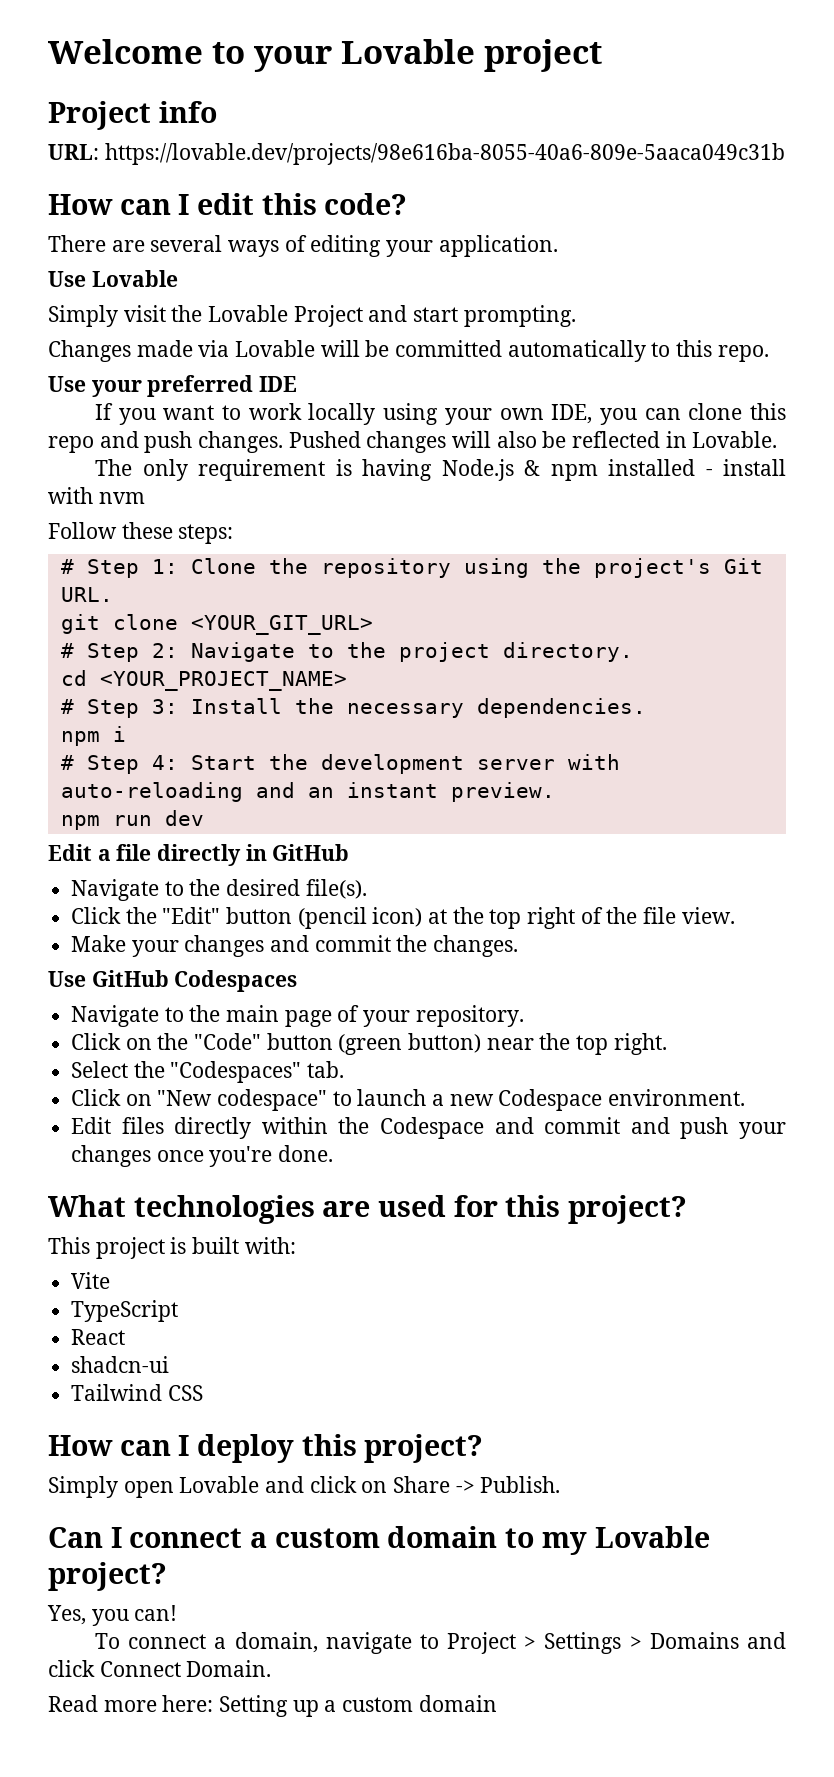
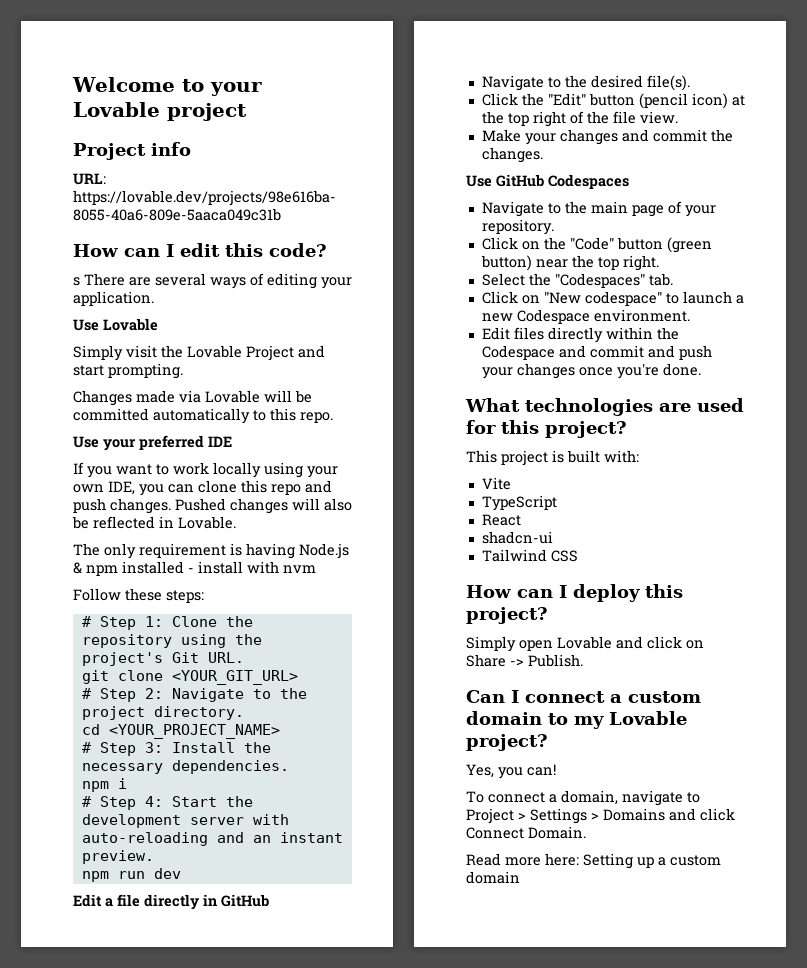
- There are several ways of editing your application.
+ s There are several ways of editing your application.

